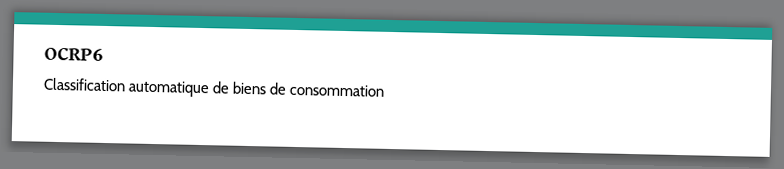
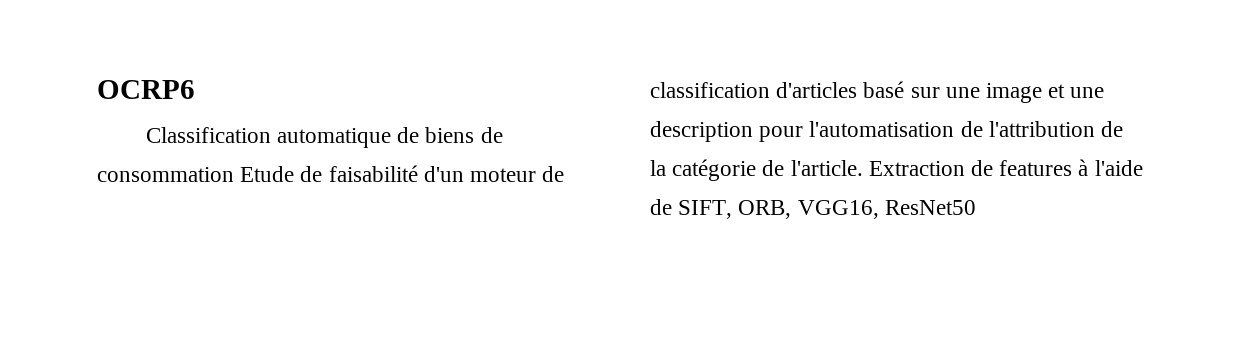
- Classification automatique de biens de consommation
+ Classification automatique de biens de consommation Etude de faisabilité d'un moteur de classification d'articles basé sur une image et une description pour l'automatisation de l'attribution de la catégorie de l'article. Extraction de features à l'aide de SIFT, ORB, VGG16, ResNet50

